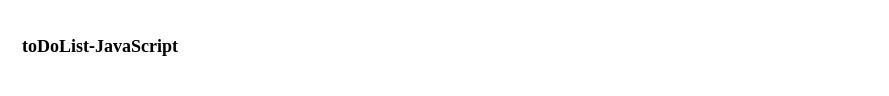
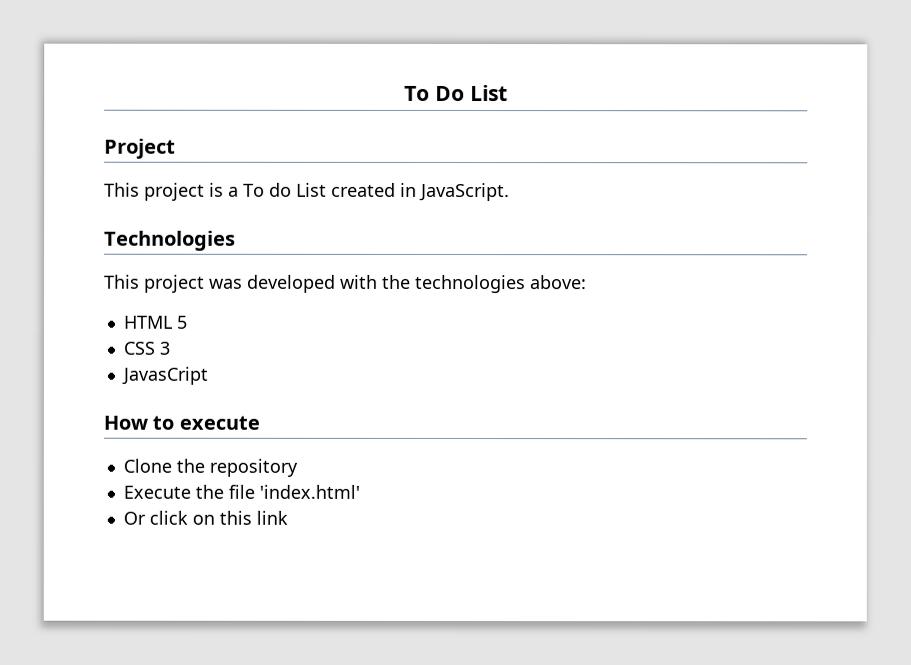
- toDoList-JavaScript
+ To Do List
+ Project
+ This project is a To do List created in JavaScript.
+ Technologies
+ This project was developed with the technologies above:
+ HTML 5
+ CSS 3
+ JavasCript
+ How to execute
+ Clone the repository
+ Execute the file 'index.html'
+ Or click on this link

